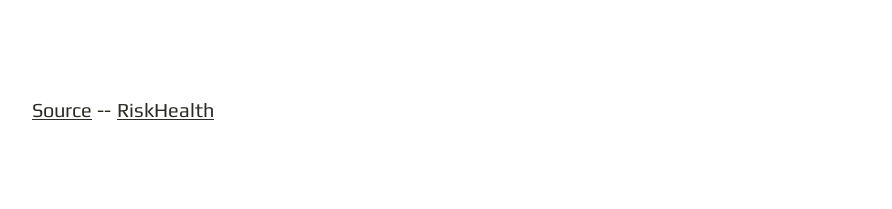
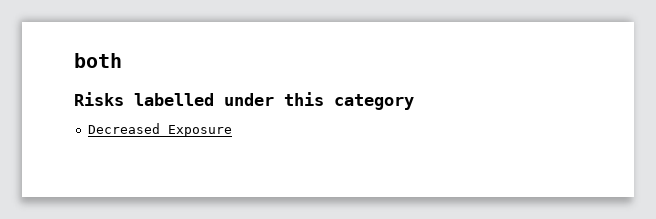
- Source -- RiskHealth
+ both
+ Risks labelled under this category
+ Decreased Exposure

